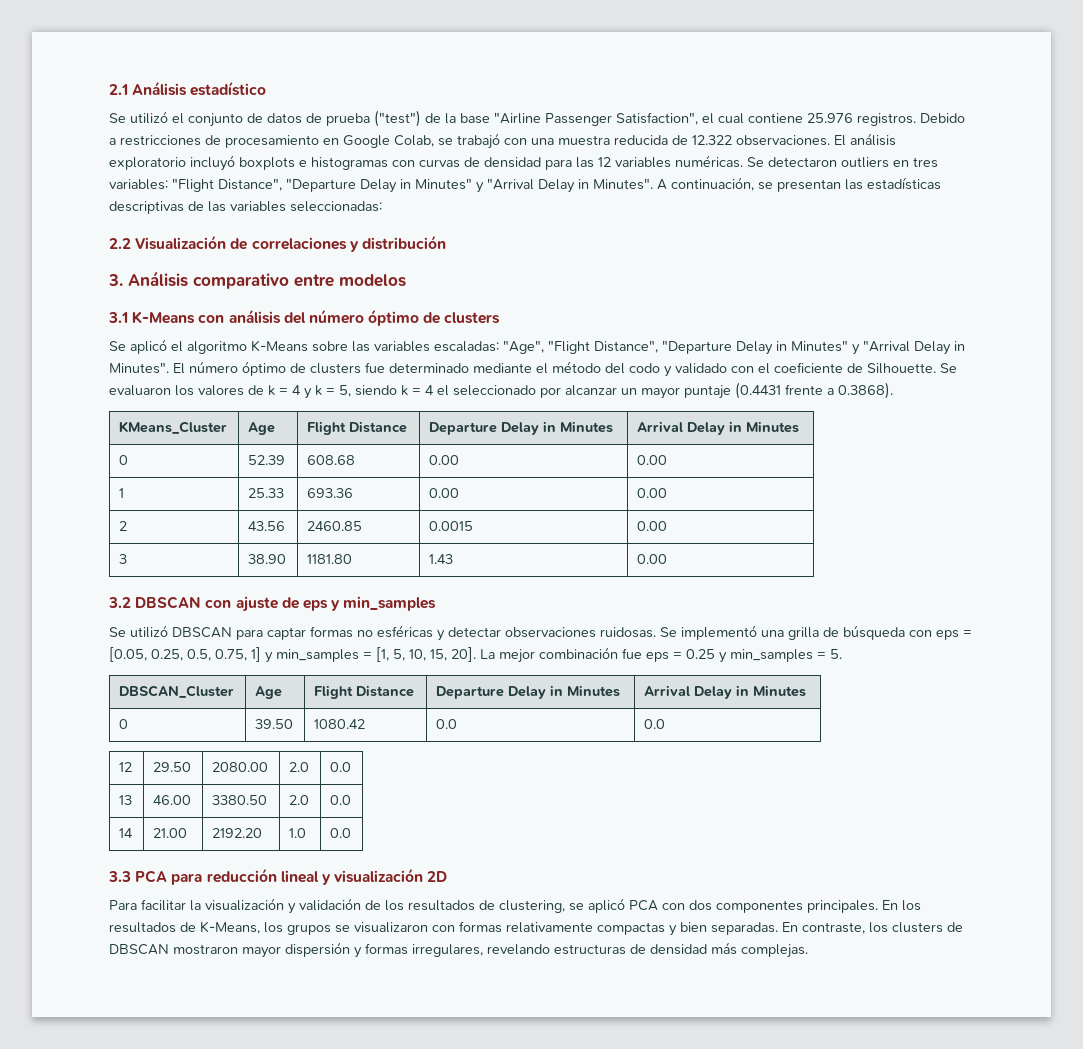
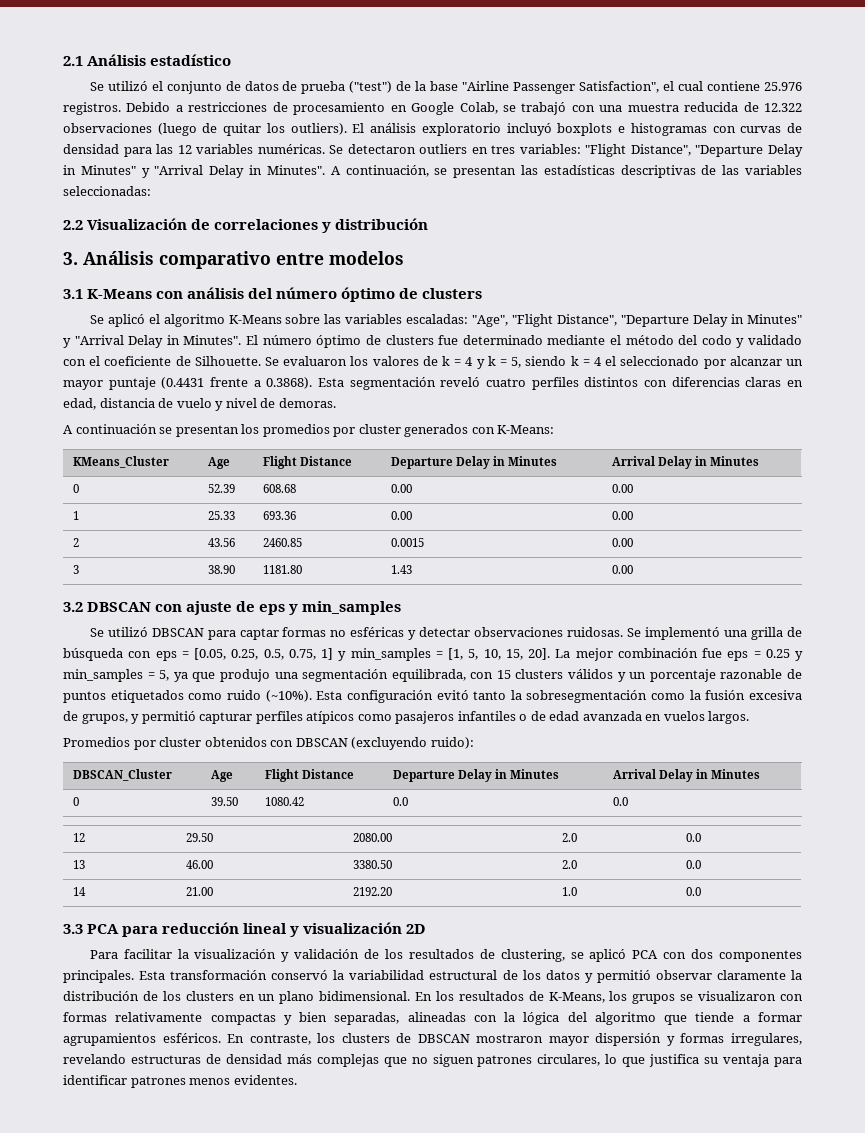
- Debido a restricciones de procesamiento en Google Colab, se trabajó con una muestra reducida de 12.322 observaciones.
+ Debido a restricciones de procesamiento en Google Colab, se trabajó con una muestra reducida de 12.322 observaciones (luego de quitar los outliers).
- Se evaluaron los valores de k = 4 y k = 5, siendo k = 4 el seleccionado por alcanzar un mayor puntaje (0.4431 frente a 0.3868).
+ Se evaluaron los valores de k = 4 y k = 5, siendo k = 4 el seleccionado por alcanzar un mayor puntaje (0.4431 frente a 0.3868). Esta segmentación reveló cuatro perfiles distintos con diferencias claras en edad, distancia de vuelo y nivel de demoras.
+ A continuación se presentan los promedios por cluster generados con K-Means:
- La mejor combinación fue eps = 0.25 y min_samples = 5.
+ La mejor combinación fue eps = 0.25 y min_samples = 5, ya que produjo una segmentación equilibrada, con 15 clusters válidos y un porcentaje razonable de puntos etiquetados como ruido (~10%). Esta configuración evitó tanto la sobresegmentación como la fusión excesiva de grupos, y permitió capturar perfiles atípicos como pasajeros infantiles o de edad avanzada en vuelos largos.
+ Promedios por cluster obtenidos con DBSCAN (excluyendo ruido):
+ Esta transformación conservó la variabilidad estructural de los datos y permitió observar claramente la distribución de los clusters en un plano bidimensional.
- En los resultados de K-Means, los grupos se visualizaron con formas relativamente compactas y bien separadas.
+ En los resultados de K-Means, los grupos se visualizaron con formas relativamente compactas y bien separadas, alineadas con la lógica del algoritmo que tiende a formar agrupamientos esféricos.
- En contraste, los clusters de DBSCAN mostraron mayor dispersión y formas irregulares, revelando estructuras de densidad más complejas.
+ En contraste, los clusters de DBSCAN mostraron mayor dispersión y formas irregulares, revelando estructuras de densidad más complejas que no siguen patrones circulares, lo que justifica su ventaja para identificar patrones menos evidentes.

